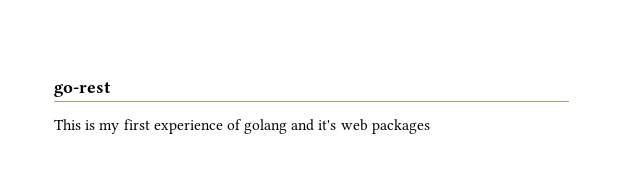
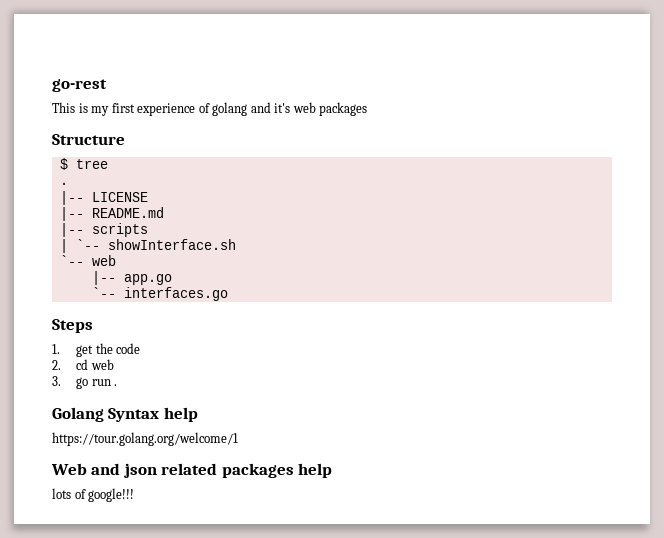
+ Structure
+ $ tree
+ .
+ |-- LICENSE
+ |-- README.md
+ |-- scripts
+ | `-- showInterface.sh
+ `-- web
+ |-- app.go
+ `-- interfaces.go
+ Steps
+ 1. get the code
+ 2. cd web
+ 3. go run .
+ Golang Syntax help
+ https://tour.golang.org/welcome/1
+ Web and json related packages help
+ lots of google!!!

